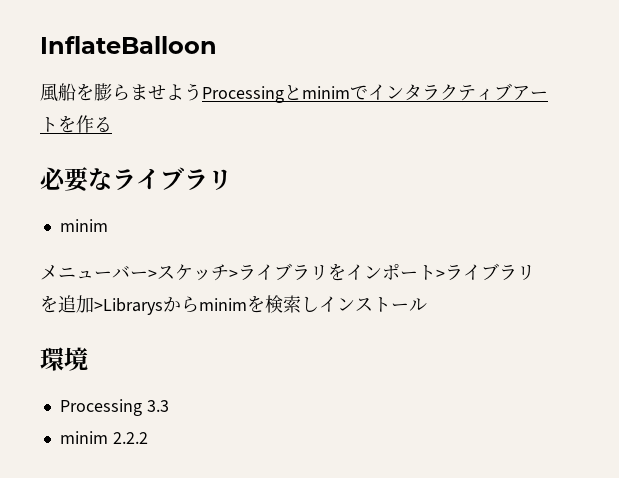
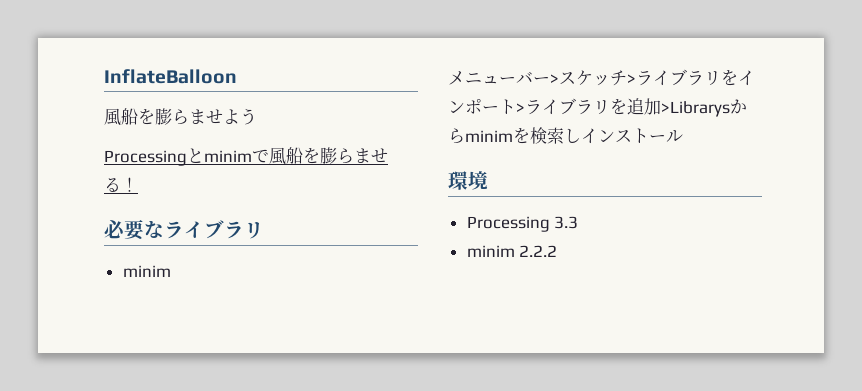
- 風船を膨らませようProcessingとminimでインタラクティブアートを作る
+ 風船を膨らませよう
+ Processingとminimで風船を膨らませる！

